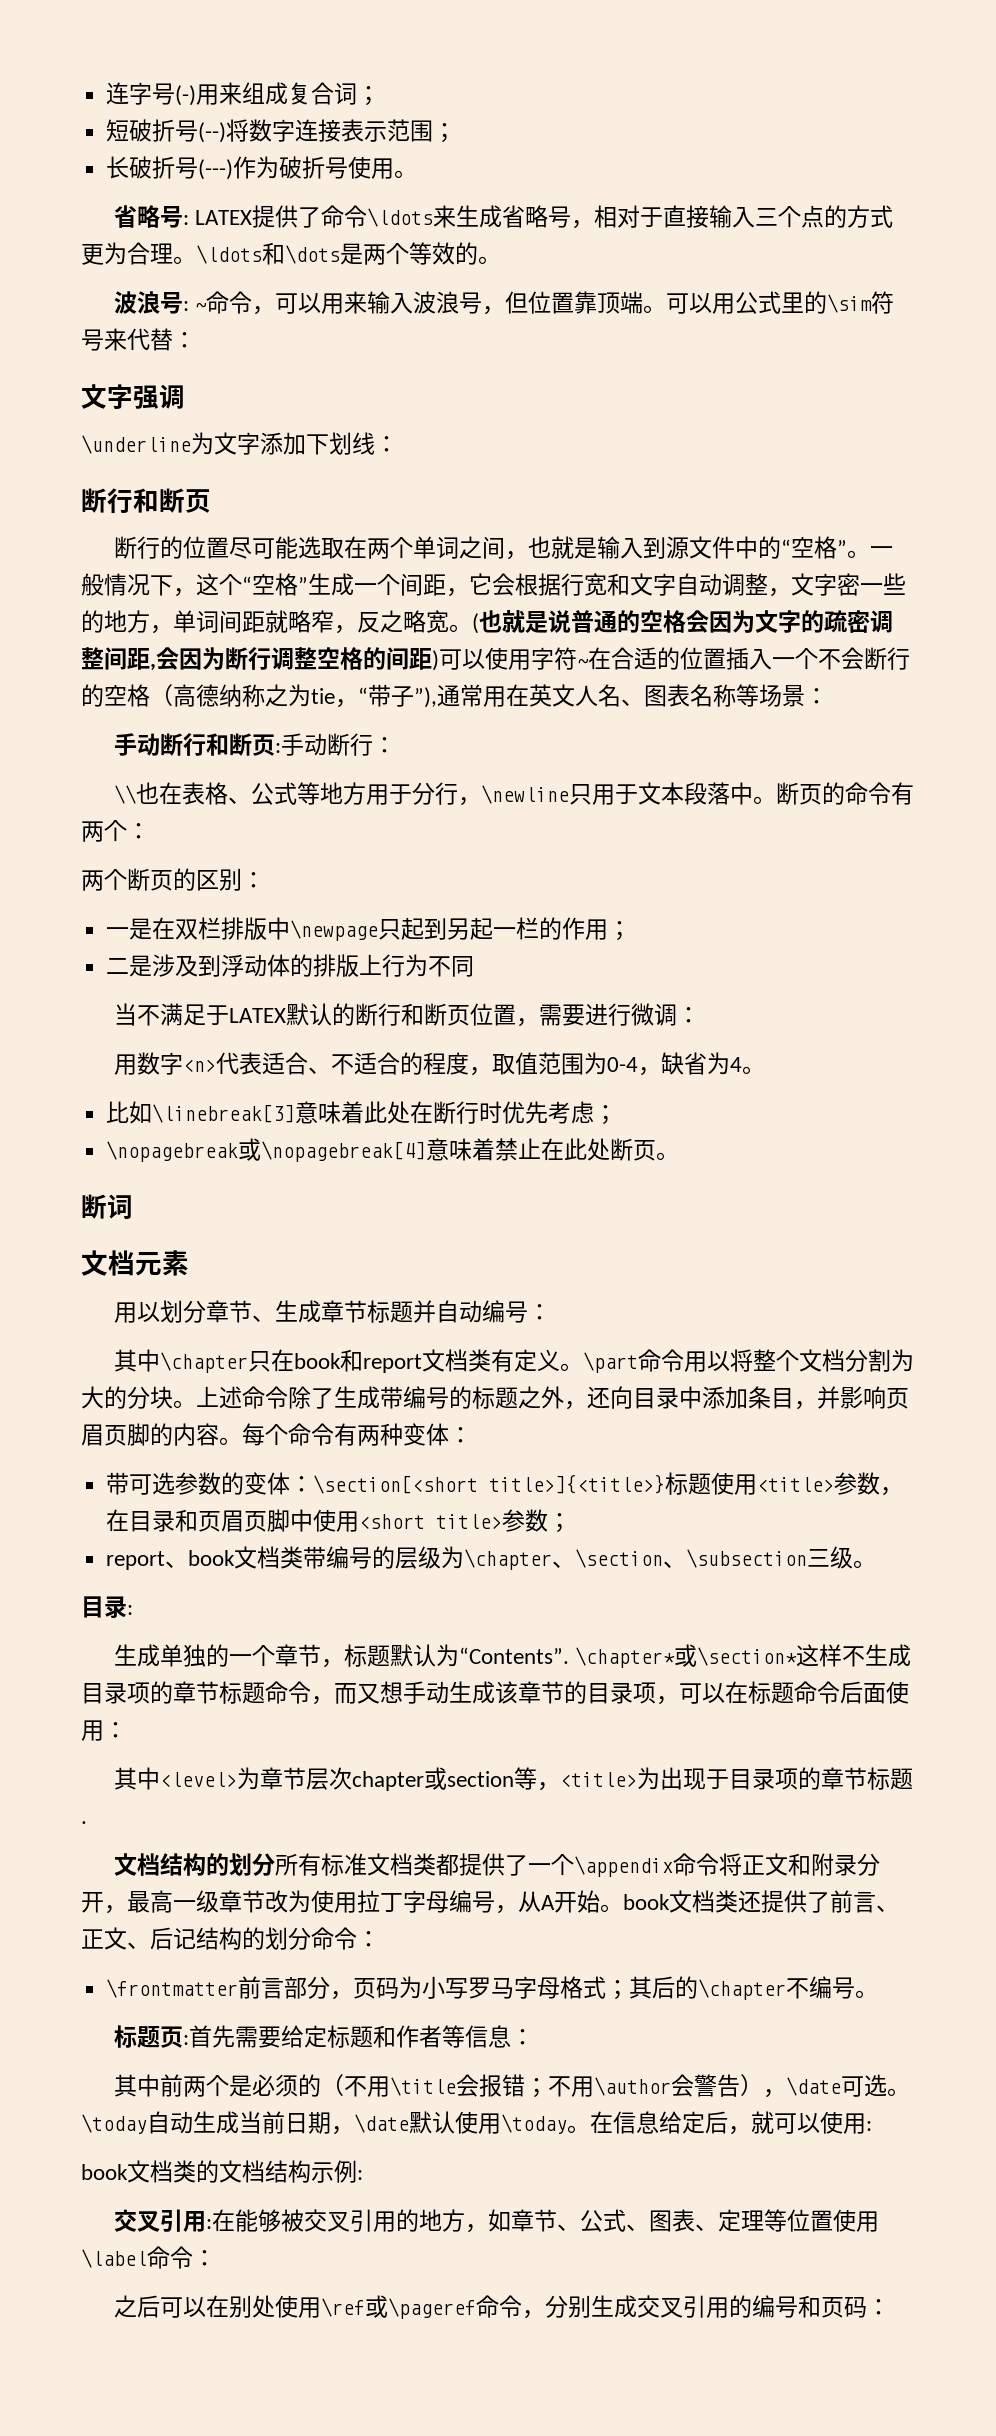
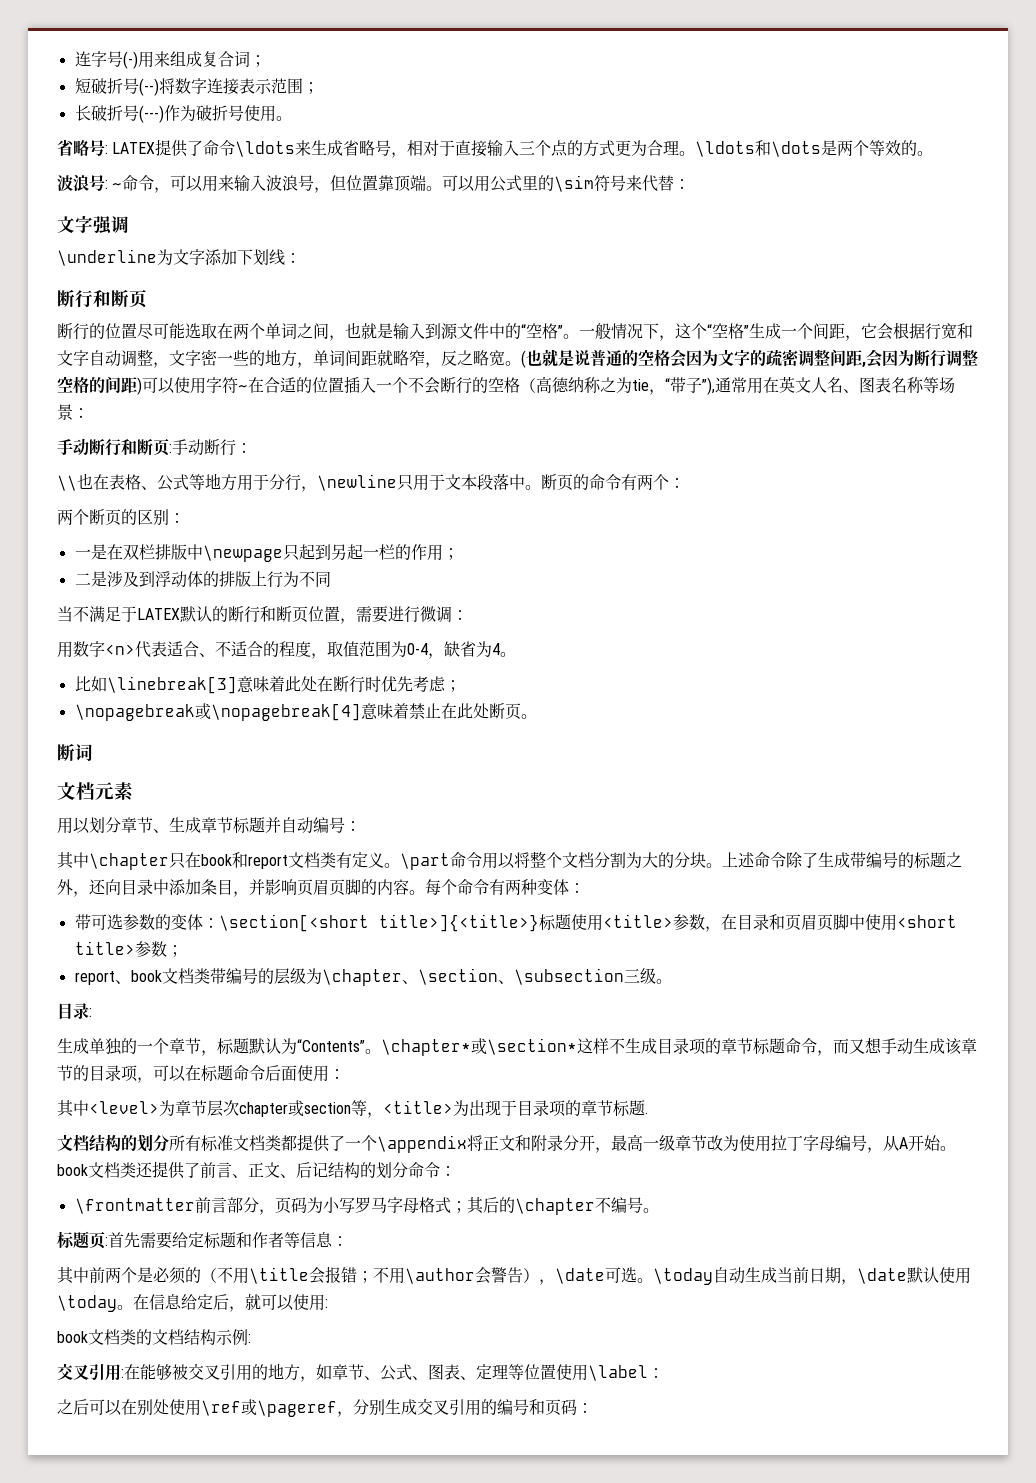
- 生成单独的一个章节，标题默认为“Contents”.
+ 生成单独的一个章节，标题默认为“Contents”。
- 文档结构的划分所有标准文档类都提供了一个\appendix命令将正文和附录分开，最高一级章节改为使用拉丁字母编号，从A开始。book文档类还提供了前言、正文、后记结构的划分命令：
+ 文档结构的划分所有标准文档类都提供了一个\appendix将正文和附录分开，最高一级章节改为使用拉丁字母编号，从A开始。book文档类还提供了前言、正文、后记结构的划分命令：
- 交叉引用:在能够被交叉引用的地方，如章节、公式、图表、定理等位置使用\label命令：
+ 交叉引用:在能够被交叉引用的地方，如章节、公式、图表、定理等位置使用\label：
- 之后可以在别处使用\ref或\pageref命令，分别生成交叉引用的编号和页码：
+ 之后可以在别处使用\ref或\pageref，分别生成交叉引用的编号和页码：

